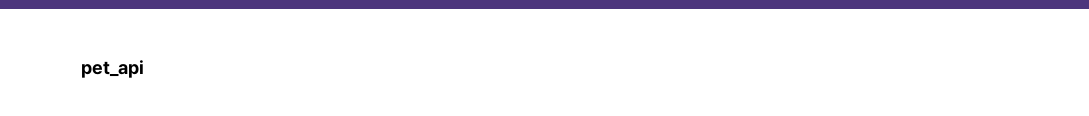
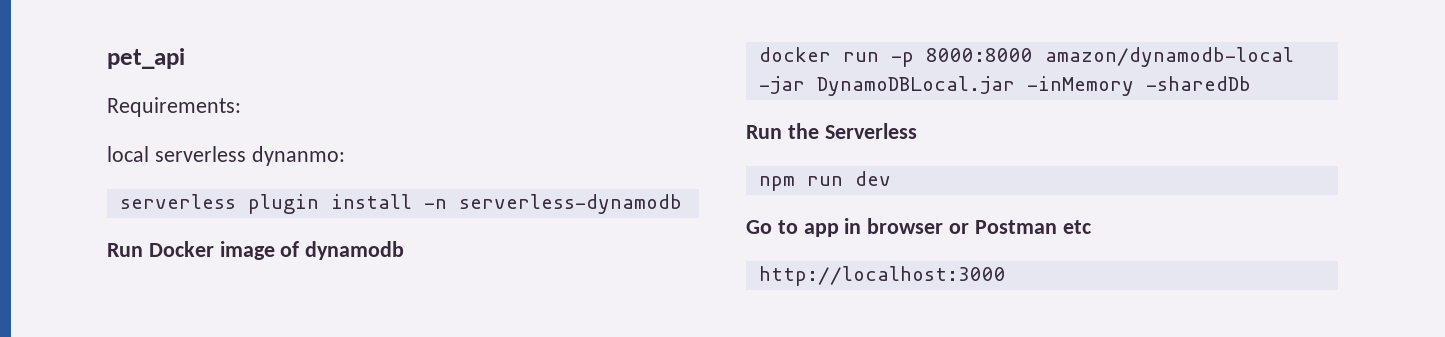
+ Requirements:
+ local serverless dynanmo:
+ serverless plugin install -n serverless-dynamodb
+ Run Docker image of dynamodb
+ docker run -p 8000:8000 amazon/dynamodb-local -jar DynamoDBLocal.jar -inMemory -sharedDb
+ Run the Serverless
+ npm run dev
+ Go to app in browser or Postman etc
+ http://localhost:3000

